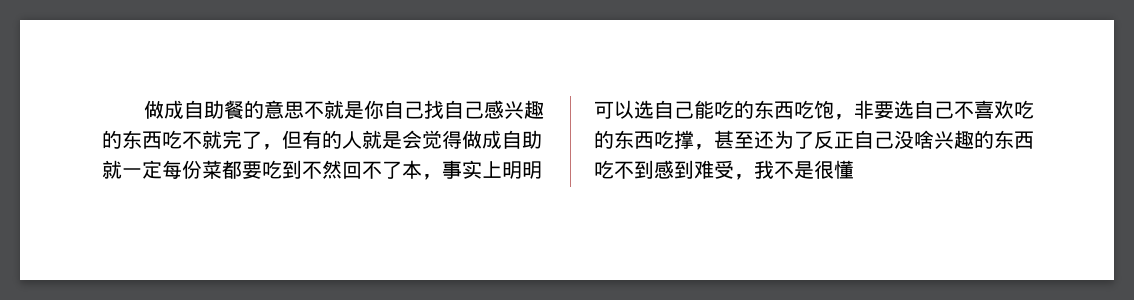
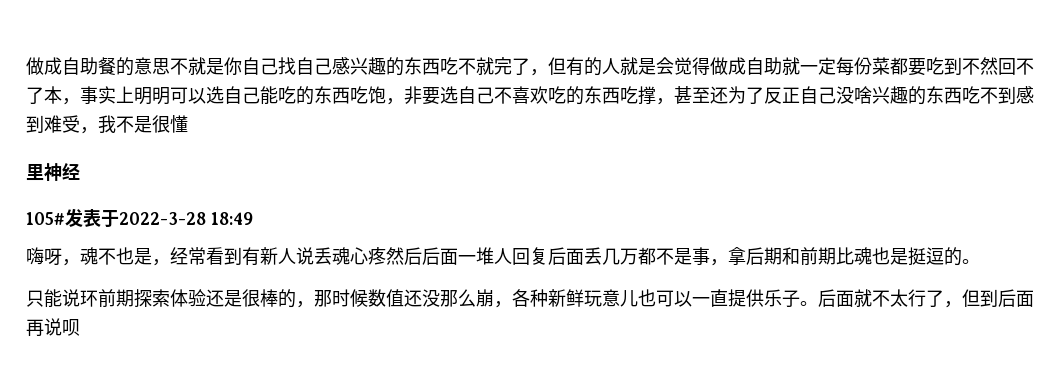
+ 里神经
+ 105#发表于2022-3-28 18:49
+ 嗨呀，魂不也是，经常看到有新人说丢魂心疼然后后面一堆人回复后面丢几万都不是事，拿后期和前期比魂也是挺逗的。
+ 只能说环前期探索体验还是很棒的，那时候数值还没那么崩，各种新鲜玩意儿也可以一直提供乐子。后面就不太行了，但到后面再说呗

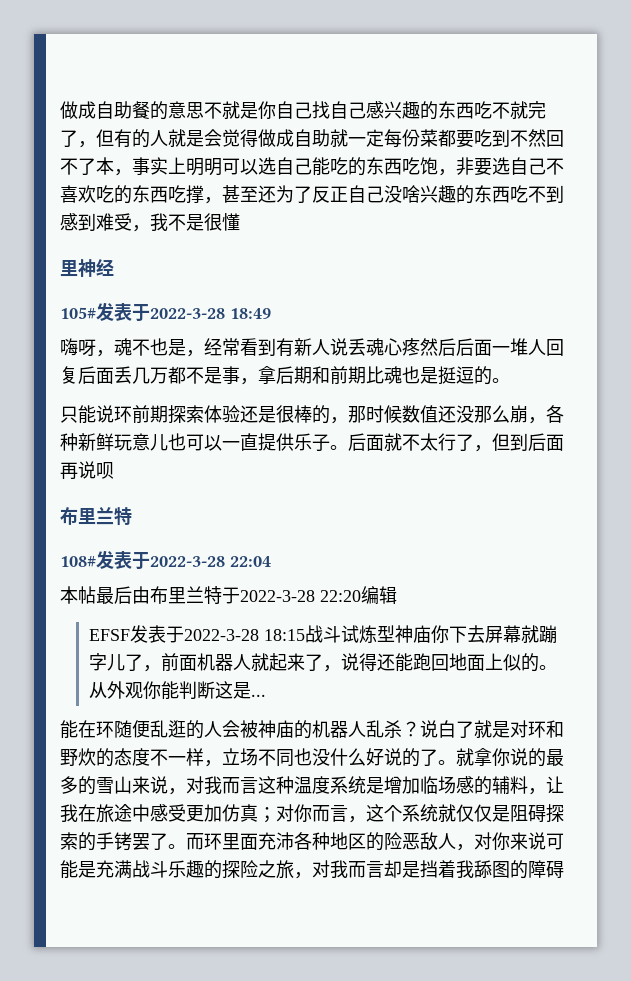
  后面就不太行了，但到后面再说呗
+ 布里兰特
+ 108#发表于2022-3-28 22:04
+ 本帖最后由布里兰特于2022-3-28 22:20编辑
+ EFSF发表于2022-3-28 18:15战斗试炼型神庙你下去屏幕就蹦字儿了，前面机器人就起来了，说得还能跑回地面上似的。从外观你能判断这是...
+ 能在环随便乱逛的人会被神庙的机器人乱杀？说白了就是对环和野炊的态度不一样，立场不同也没什么好说的了。就拿你说的最多的雪山来说，对我而言这种温度系统是增加临场感的辅料，让我在旅途中感受更加仿真；对你而言，这个系统就仅仅是阻碍探索的手铐罢了。而环里面充沛各种地区的险恶敌人，对你来说可能是充满战斗乐趣的探险之旅，对我而言却是挡着我舔图的障碍

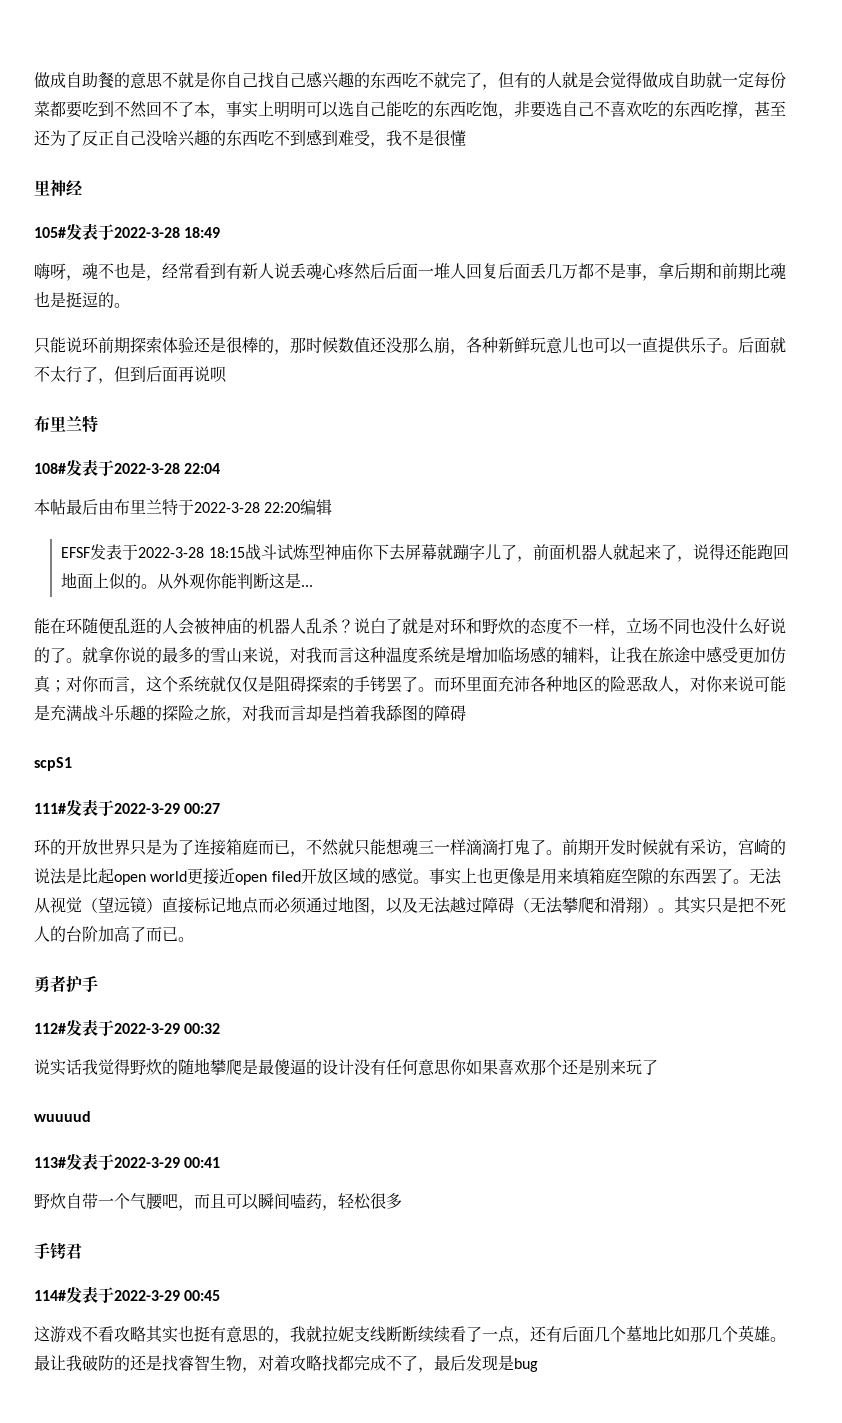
+ scpS1
+ 111#发表于2022-3-29 00:27
+ 环的开放世界只是为了连接箱庭而已，不然就只能想魂三一样滴滴打鬼了。前期开发时候就有采访，宫崎的说法是比起open world更接近open filed开放区域的感觉。事实上也更像是用来填箱庭空隙的东西罢了。无法从视觉（望远镜）直接标记地点而必须通过地图，以及无法越过障碍（无法攀爬和滑翔）。其实只是把不死人的台阶加高了而已。
+ 勇者护手
+ 112#发表于2022-3-29 00:32
+ 说实话我觉得野炊的随地攀爬是最傻逼的设计没有任何意思你如果喜欢那个还是别来玩了
+ wuuuud
+ 113#发表于2022-3-29 00:41
+ 野炊自带一个气腰吧，而且可以瞬间嗑药，轻松很多
+ 手铐君
+ 114#发表于2022-3-29 00:45
+ 这游戏不看攻略其实也挺有意思的，我就拉妮支线断断续续看了一点，还有后面几个墓地比如那几个英雄。最让我破防的还是找睿智生物，对着攻略找都完成不了，最后发现是bug

